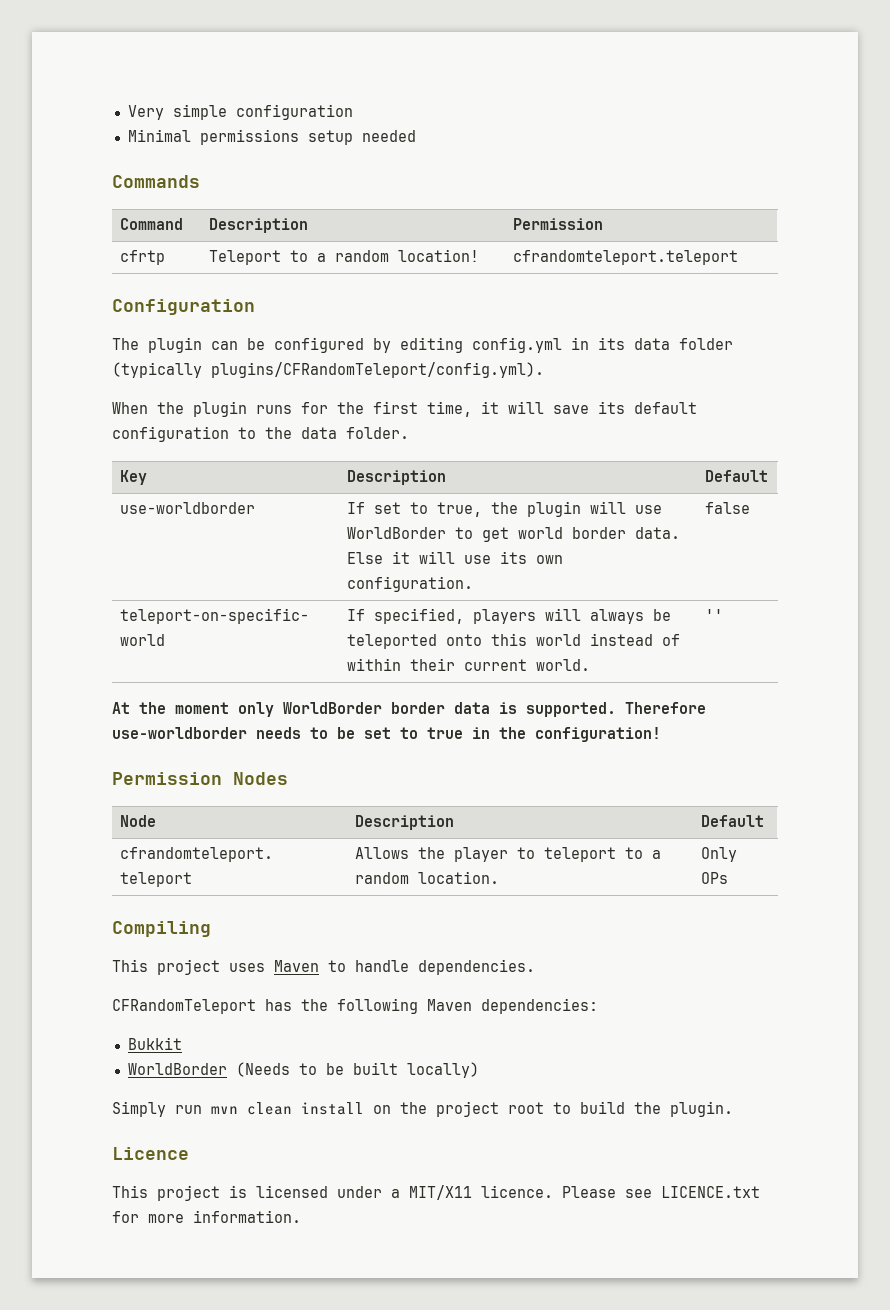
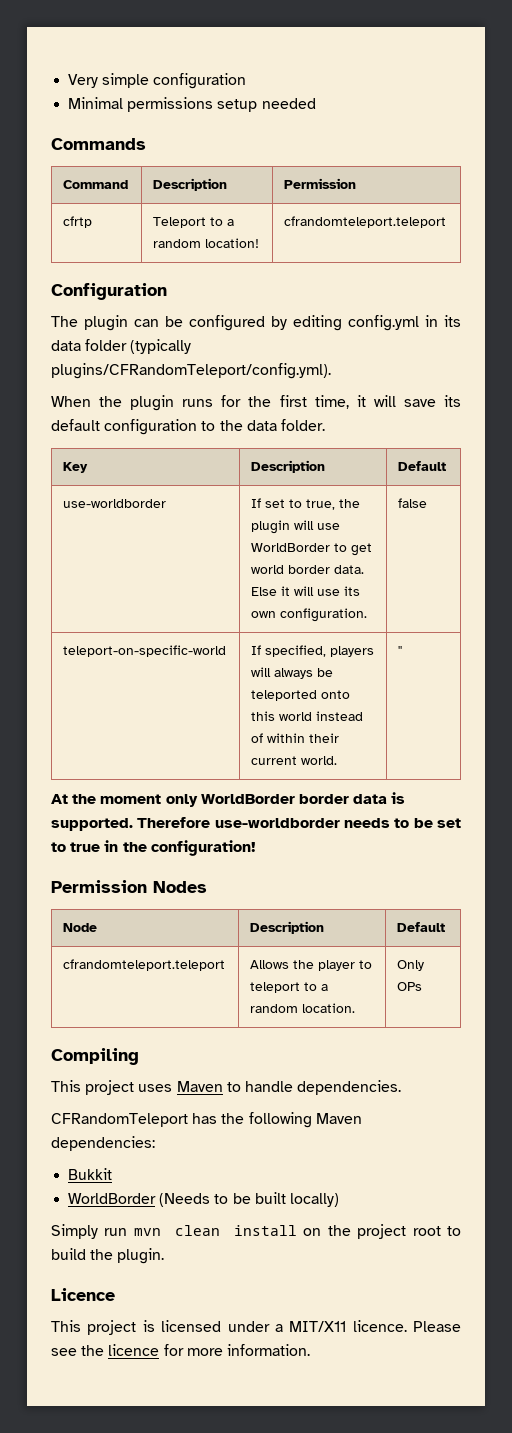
- Please see LICENCE.txt for more information.
+ Please see the licence for more information.

